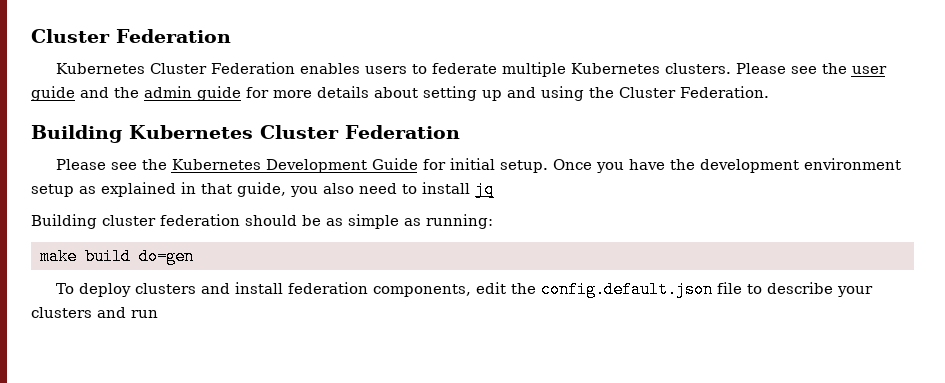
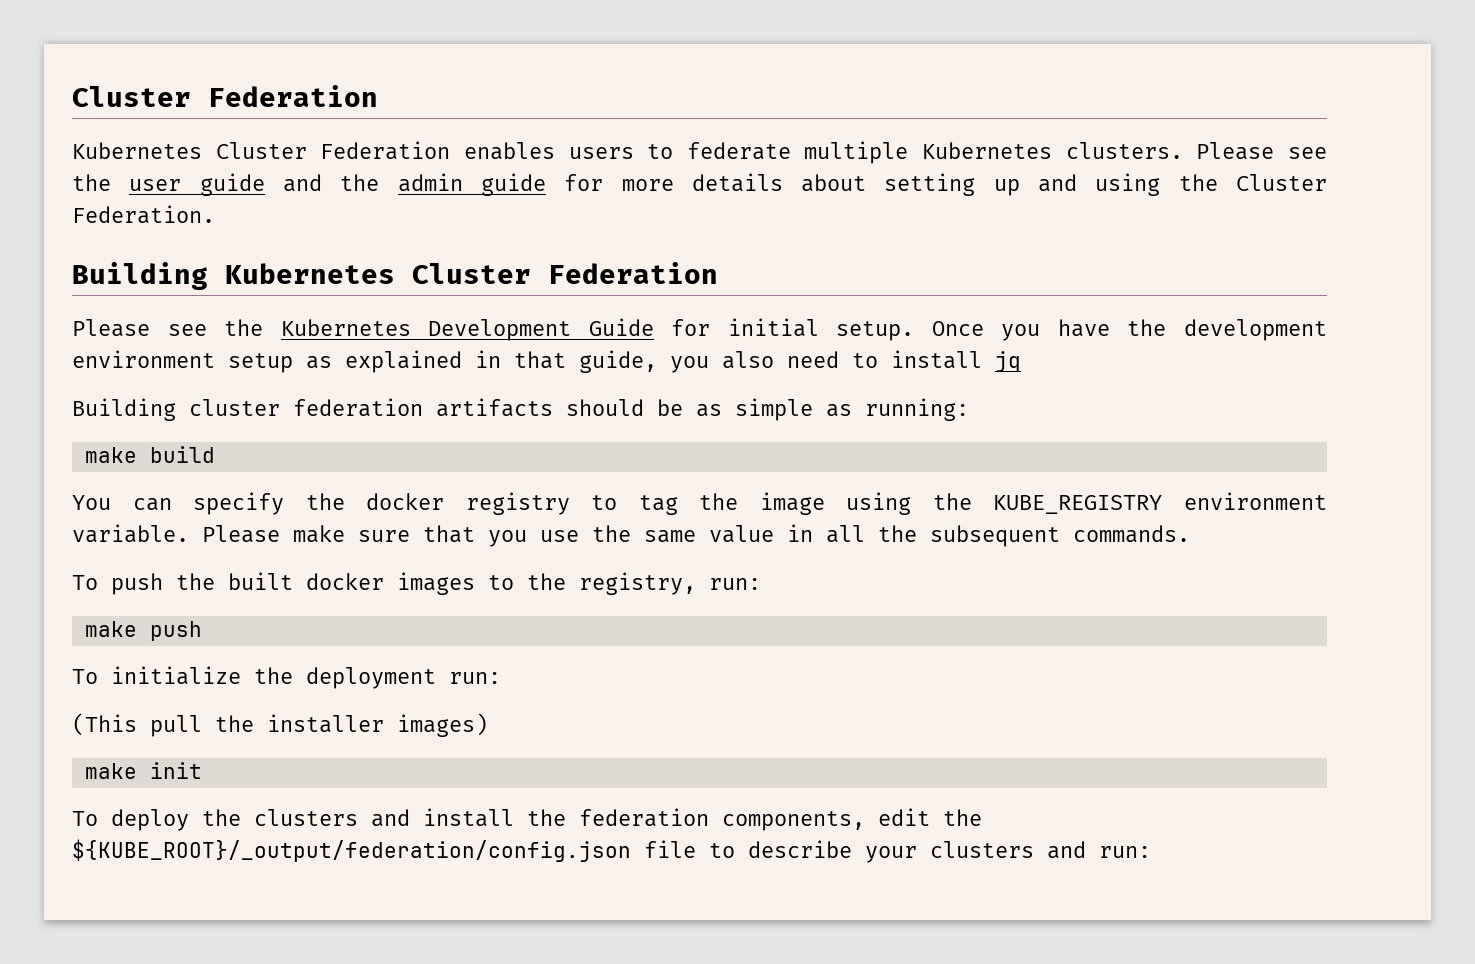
- Building cluster federation should be as simple as running:
+ Building cluster federation artifacts should be as simple as running:
- make build do=gen
+ make build
+ You can specify the docker registry to tag the image using the KUBE_REGISTRY environment variable. Please make sure that you use the same value in all the subsequent commands.
+ To push the built docker images to the registry, run:
+ make push
+ To initialize the deployment run:
+ (This pull the installer images)
+ make init
- To deploy clusters and install federation components, edit the config.default.json file to describe your clusters and run
+ To deploy the clusters and install the federation components, edit the ${KUBE_ROOT}/_output/federation/config.json file to describe your clusters and run:

